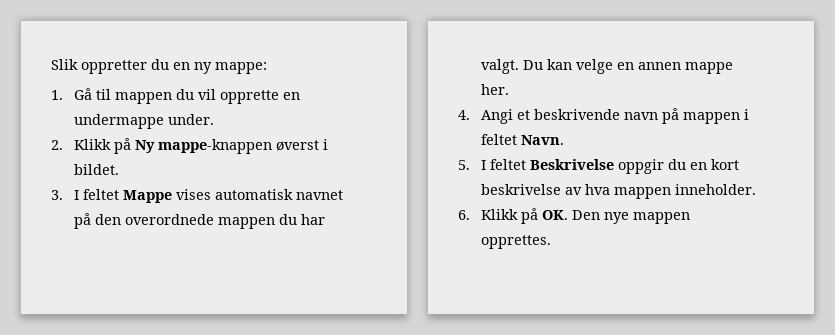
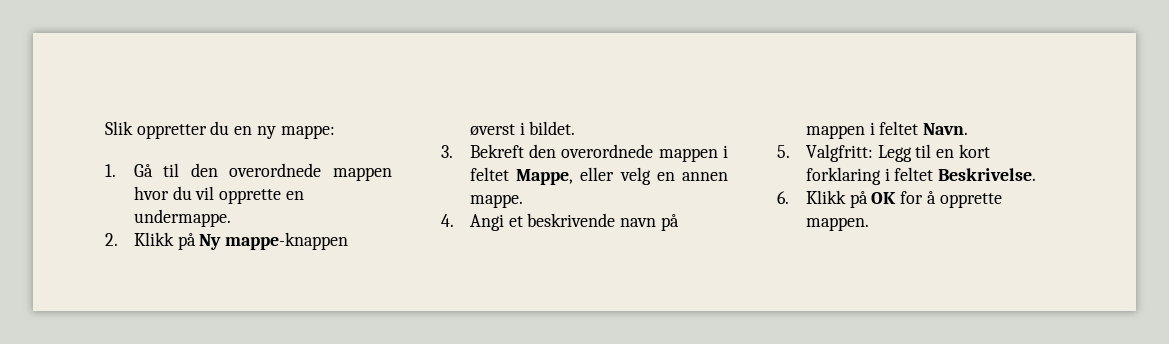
- 1. Gå til mappen du vil opprette en undermappe under.
+ 1. Gå til den overordnede mappen hvor du vil opprette en undermappe.
- 3. I feltet Mappe vises automatisk navnet på den overordnede mappen du har valgt. Du kan velge en annen mappe her.
+ 3. Bekreft den overordnede mappen i feltet Mappe, eller velg en annen mappe.
- 5. I feltet Beskrivelse oppgir du en kort beskrivelse av hva mappen inneholder.
- 6. Klikk på OK. Den nye mappen opprettes.
+ 5. Valgfritt: Legg til en kort forklaring i feltet Beskrivelse.
+ 6. Klikk på OK for å opprette mappen.

